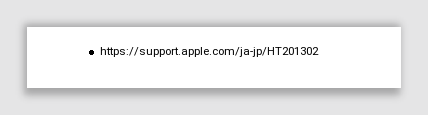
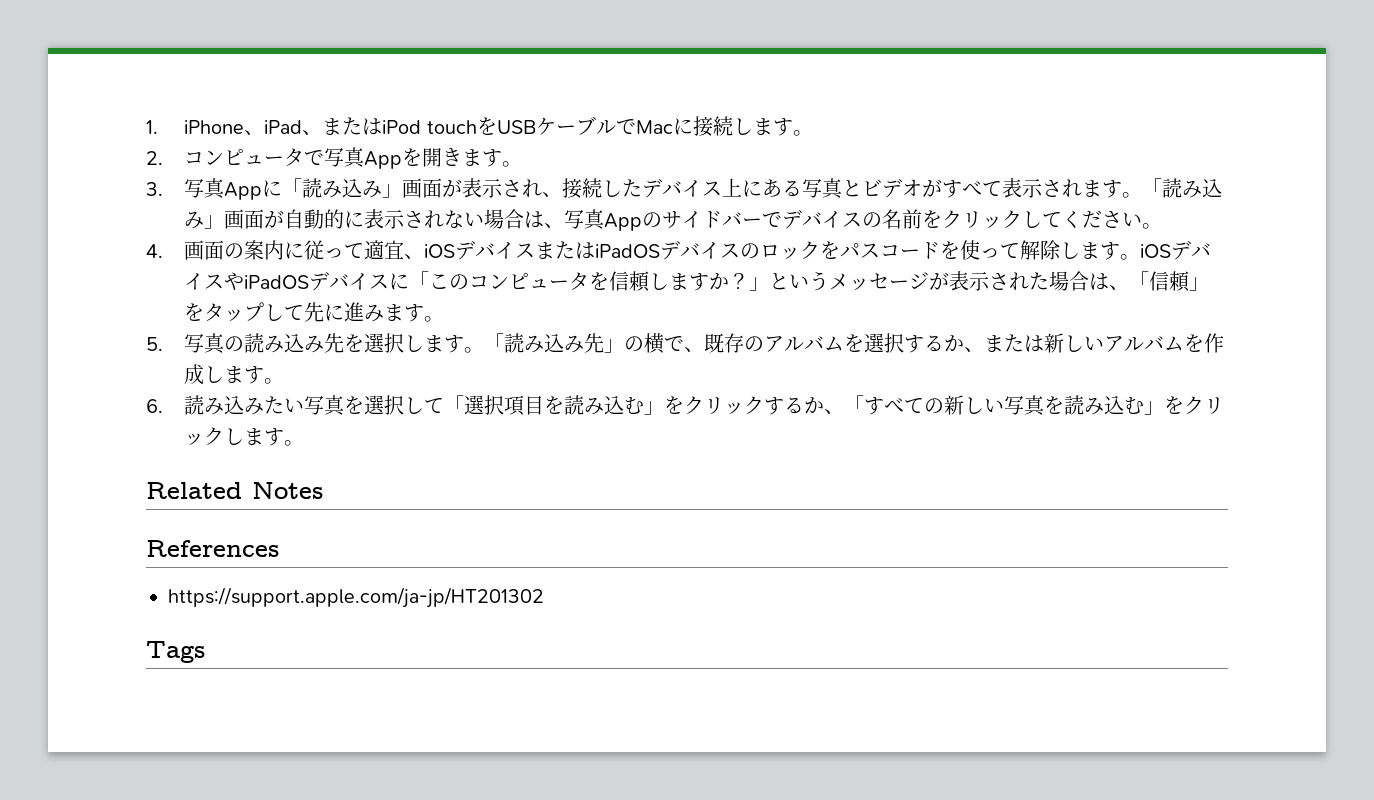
+ 1. iPhone、iPad、またはiPod touchをUSBケーブルでMacに接続します。
+ 2.コンピュータで写真Appを開きます。
+ 3.写真Appに「読み込み」画面が表示され、接続したデバイス上にある写真とビデオがすべて表示されます。「読み込み」画面が自動的に表示されない場合は、写真Appのサイドバーでデバイスの名前をクリックしてください。
+ 4.画面の案内に従って適宜、iOSデバイスまたはiPadOSデバイスのロックをパスコードを使って解除します。iOSデバイスやiPadOSデバイスに「このコンピュータを信頼しますか？」というメッセージが表示された場合は、「信頼」をタップして先に進みます。
+ 5.写真の読み込み先を選択します。「読み込み先」の横で、既存のアルバムを選択するか、または新しいアルバムを作成します。
+ 6.読み込みたい写真を選択して「選択項目を読み込む」をクリックするか、「すべての新しい写真を読み込む」をクリックします。
+ Related Notes
+ References
+ Tags

